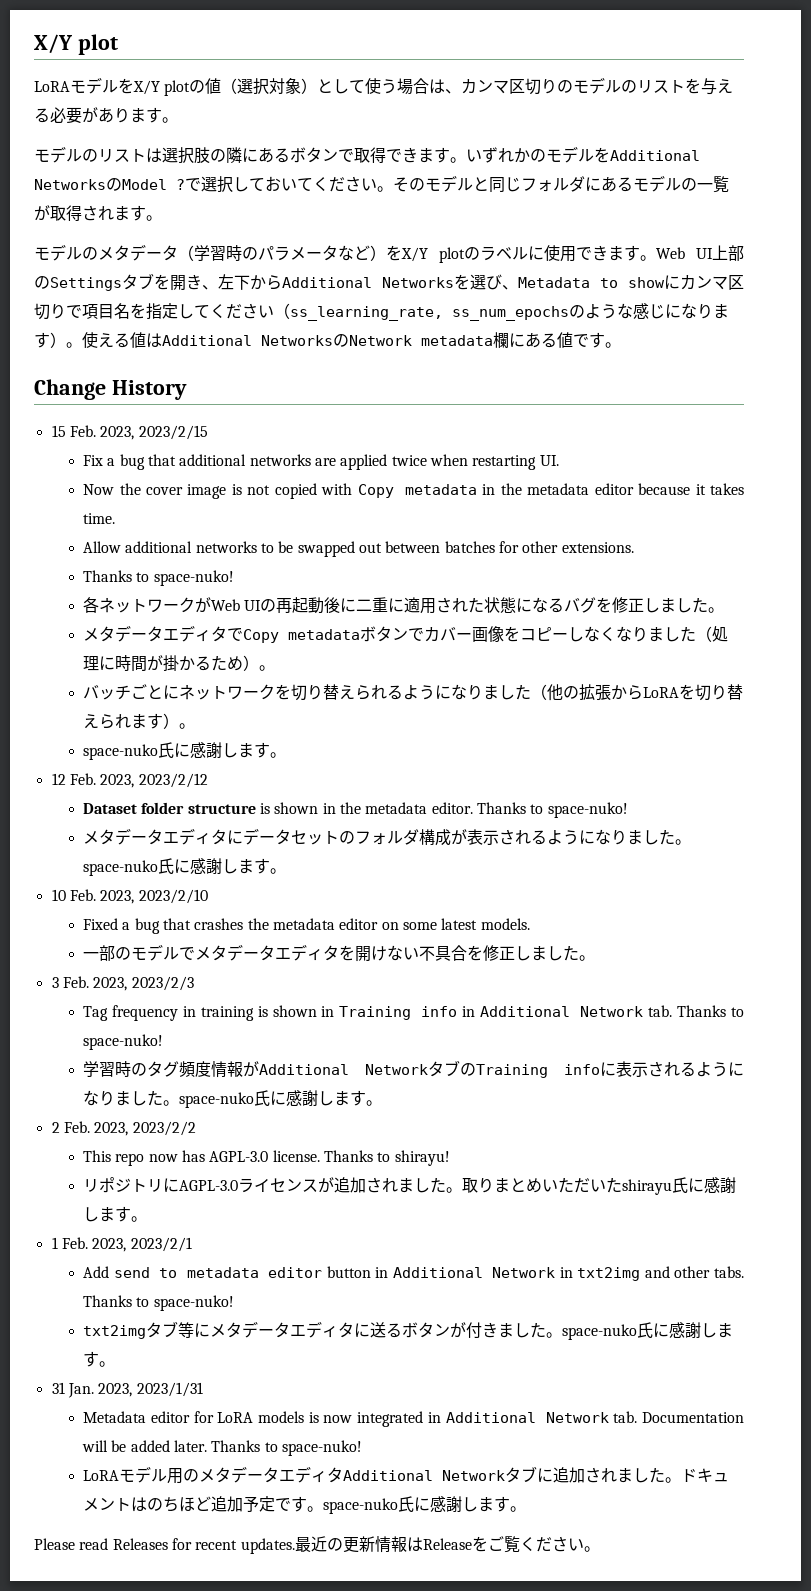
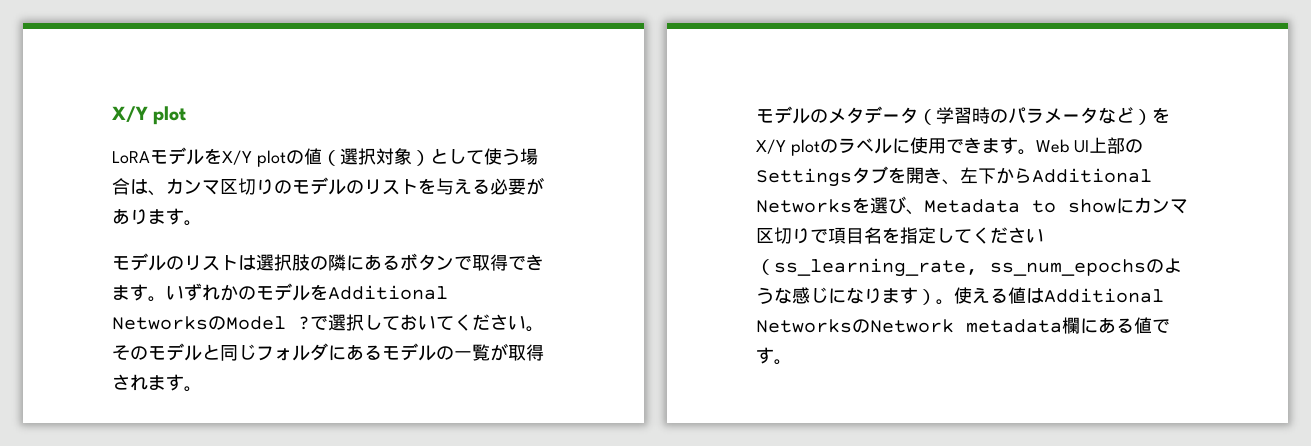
- Change History
- 15 Feb. 2023, 2023/2/15
- Fix a bug that additional networks are applied twice when restarting UI.
- Now the cover image is not copied with Copy metadata in the metadata editor because it takes time.
- Allow additional networks to be swapped out between batches for other extensions.
- Thanks to space-nuko!
- 各ネットワークがWeb UIの再起動後に二重に適用された状態になるバグを修正しました。
- メタデータエディタでCopy metadataボタンでカバー画像をコピーしなくなりました（処理に時間が掛かるため）。
- バッチごとにネットワークを切り替えられるようになりました（他の拡張からLoRAを切り替えられます）。
- space-nuko氏に感謝します。
- 12 Feb. 2023, 2023/2/12
- Dataset folder structure is shown in the metadata editor. Thanks to space-nuko!
- メタデータエディタにデータセットのフォルダ構成が表示されるようになりました。space-nuko氏に感謝します。
- 10 Feb. 2023, 2023/2/10
- Fixed a bug that crashes the metadata editor on some latest models.
- 一部のモデルでメタデータエディタを開けない不具合を修正しました。
- 3 Feb. 2023, 2023/2/3
- Tag frequency in training is shown in Training info in Additional Network tab. Thanks to space-nuko!
- 学習時のタグ頻度情報がAdditional NetworkタブのTraining infoに表示されるようになりました。space-nuko氏に感謝します。
- 2 Feb. 2023, 2023/2/2
- This repo now has AGPL-3.0 license. Thanks to shirayu!
- リポジトリにAGPL-3.0ライセンスが追加されました。取りまとめいただいたshirayu氏に感謝します。
- 1 Feb. 2023, 2023/2/1
- Add send to metadata editor button in Additional Network in txt2img and other tabs. Thanks to space-nuko!
- txt2imgタブ等にメタデータエディタに送るボタンが付きました。space-nuko氏に感謝します。
- 31 Jan. 2023, 2023/1/31
- Metadata editor for LoRA models is now integrated in Additional Network tab. Documentation will be added later. Thanks to space-nuko!
- LoRAモデル用のメタデータエディタAdditional Networkタブに追加されました。ドキュメントはのちほど追加予定です。space-nuko氏に感謝します。
- Please read Releases for recent updates.最近の更新情報はReleaseをご覧ください。

